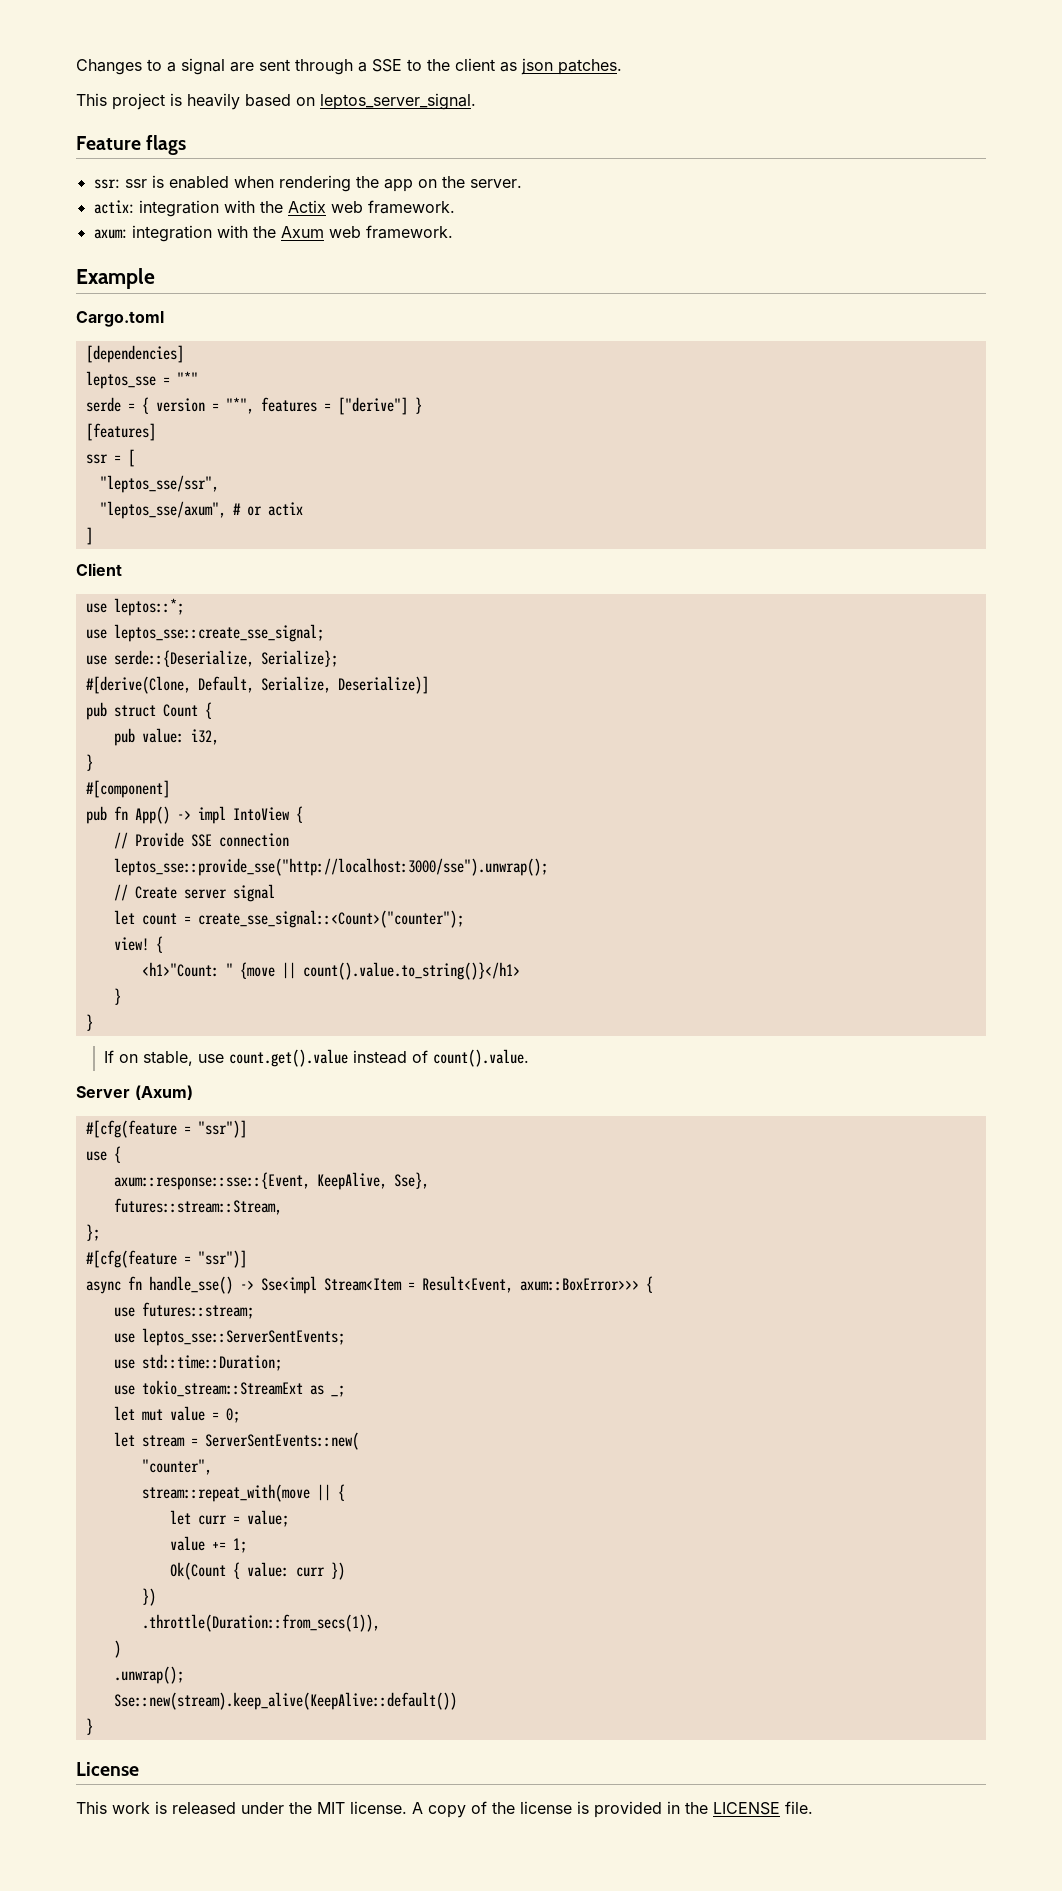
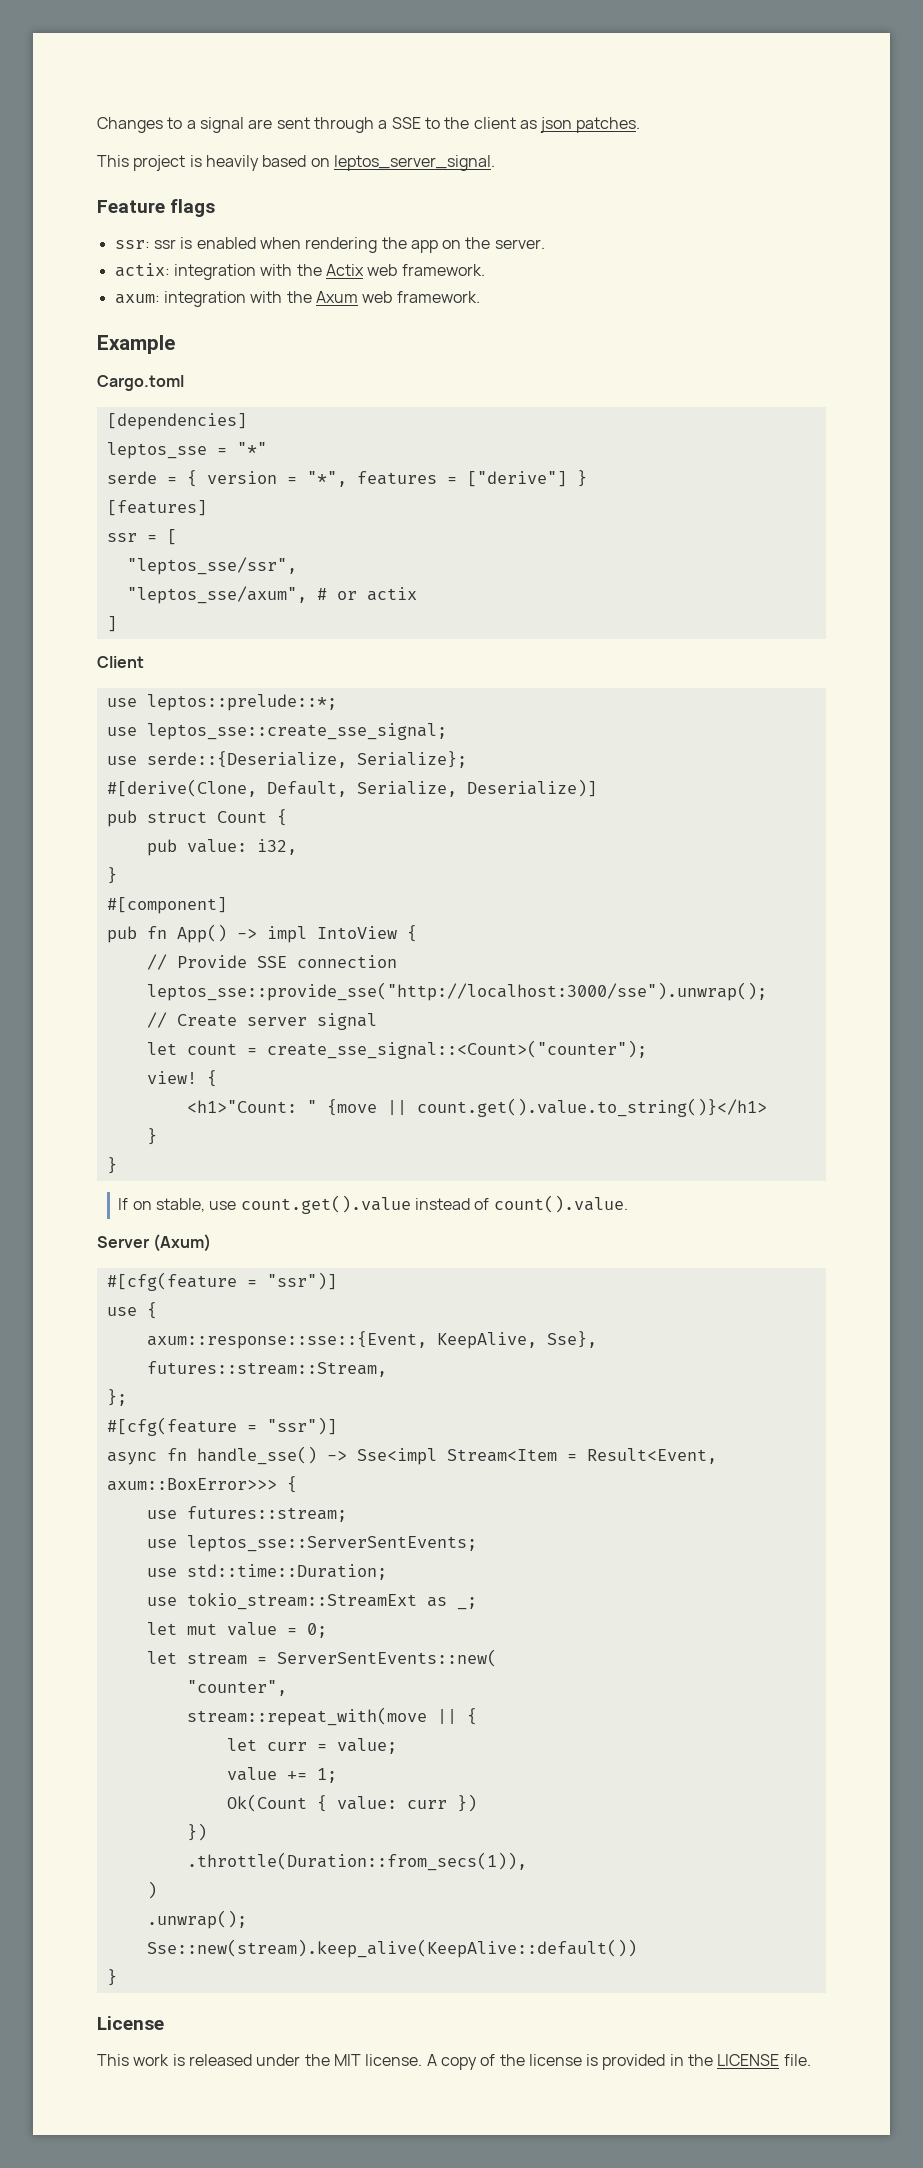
- use leptos::*;
+ use leptos::prelude::*;
- <h1>"Count: " {move || count().value.to_string()}</h1>
+ <h1>"Count: " {move || count.get().value.to_string()}</h1>

